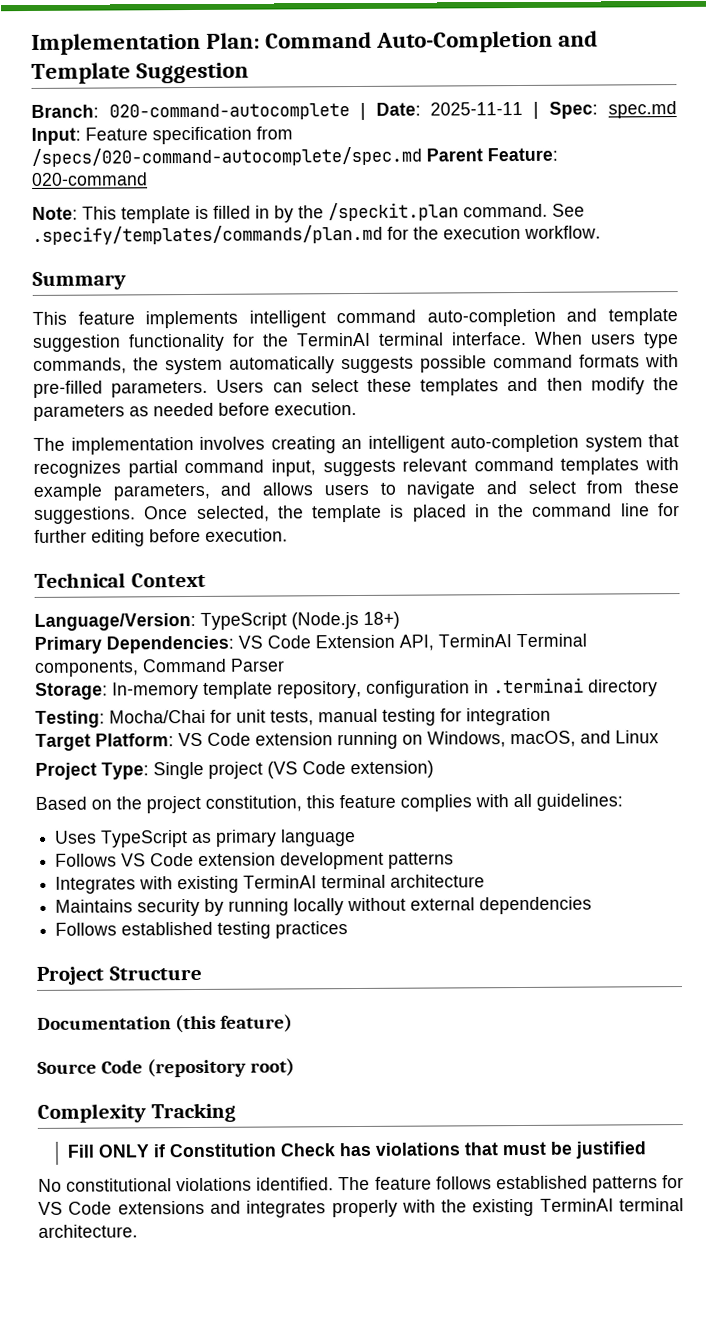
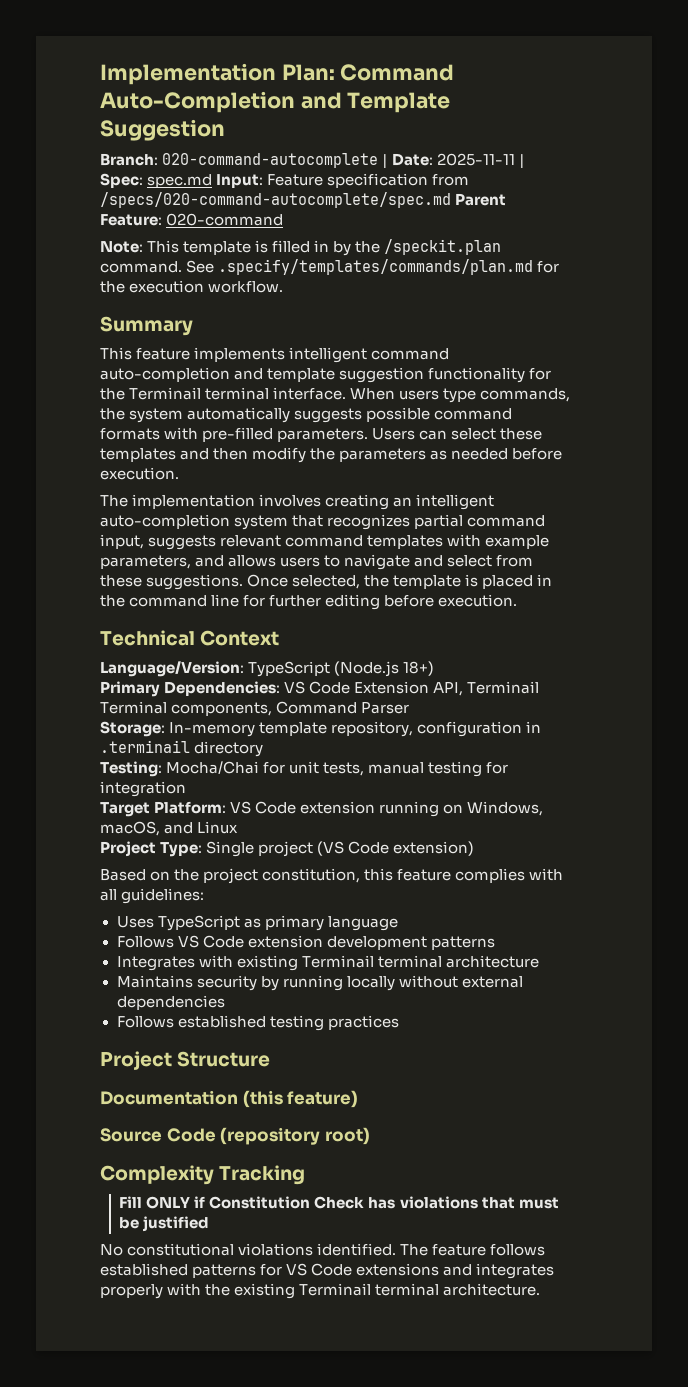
- This feature implements intelligent command auto-completion and template suggestion functionality for the TerminAI terminal interface.
+ This feature implements intelligent command auto-completion and template suggestion functionality for the Terminail terminal interface.
- Primary Dependencies: VS Code Extension API, TerminAI Terminal components, Command Parser
+ Primary Dependencies: VS Code Extension API, Terminail Terminal components, Command Parser
- Storage: In-memory template repository, configuration in .terminai directory
+ Storage: In-memory template repository, configuration in .terminail directory
- Integrates with existing TerminAI terminal architecture
+ Integrates with existing Terminail terminal architecture
- The feature follows established patterns for VS Code extensions and integrates properly with the existing TerminAI terminal architecture.
+ The feature follows established patterns for VS Code extensions and integrates properly with the existing Terminail terminal architecture.

